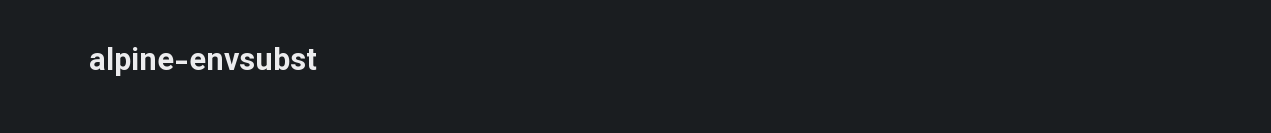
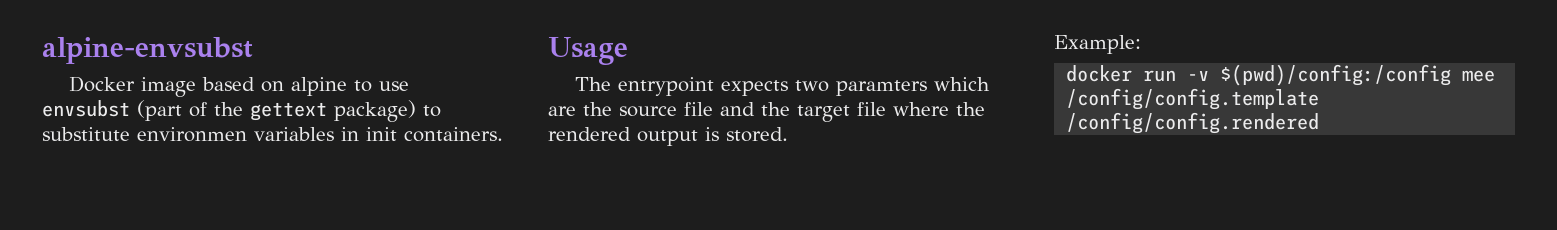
+ Docker image based on alpine to use envsubst (part of the gettext package) to substitute environmen variables in init containers.
+ Usage
+ The entrypoint expects two paramters which are the source file and the target file where the rendered output is stored.
+ Example:
+ docker run -v $(pwd)/config:/config mee /config/config.template /config/config.rendered

